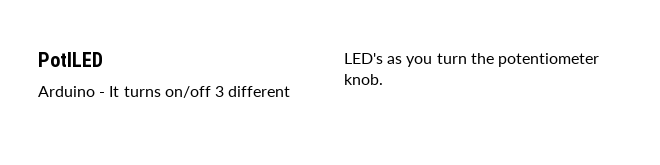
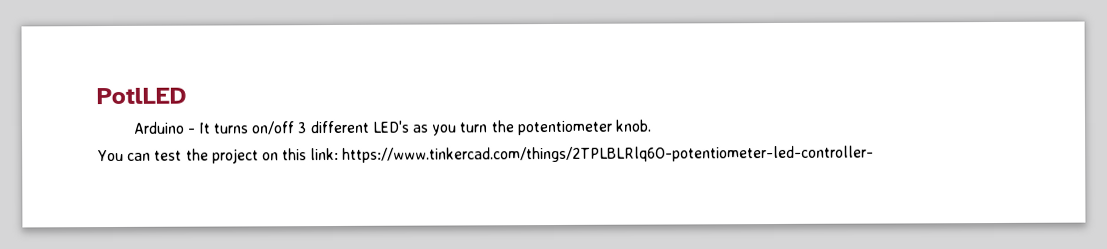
+ You can test the project on this link: https://www.tinkercad.com/things/2TPLBLRlq6O-potentiometer-led-controller-

